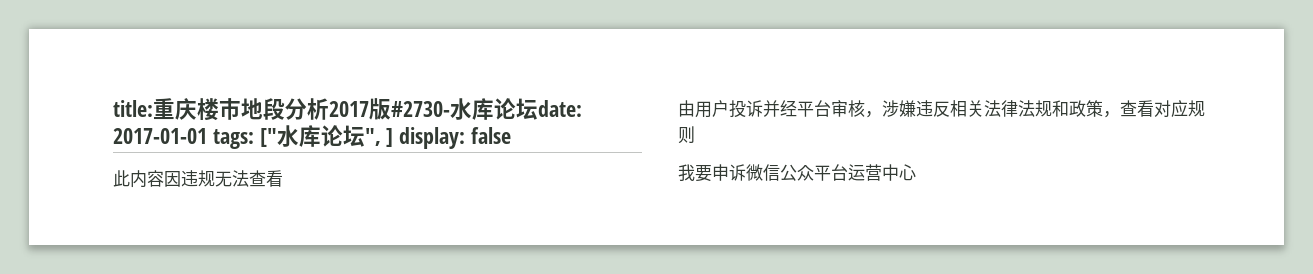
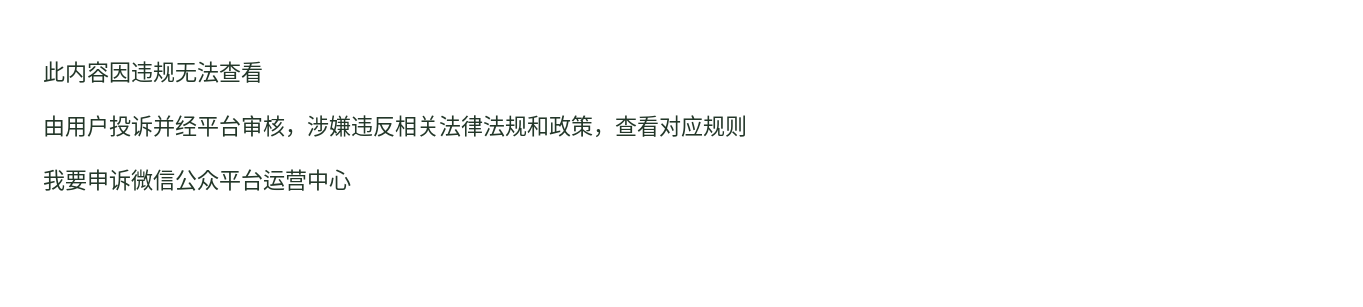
- title:重庆楼市地段分析2017版#2730-水库论坛date: 2017-01-01 tags: ["水库论坛", ] display: false

